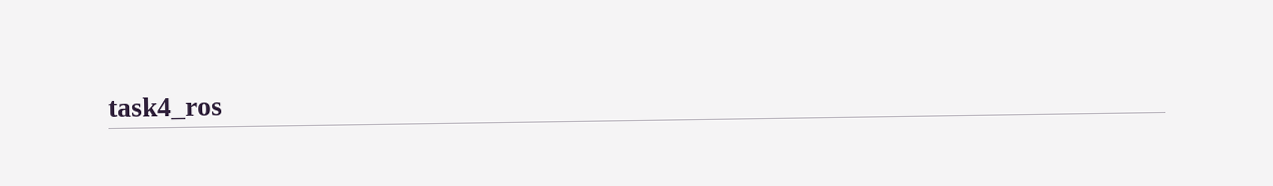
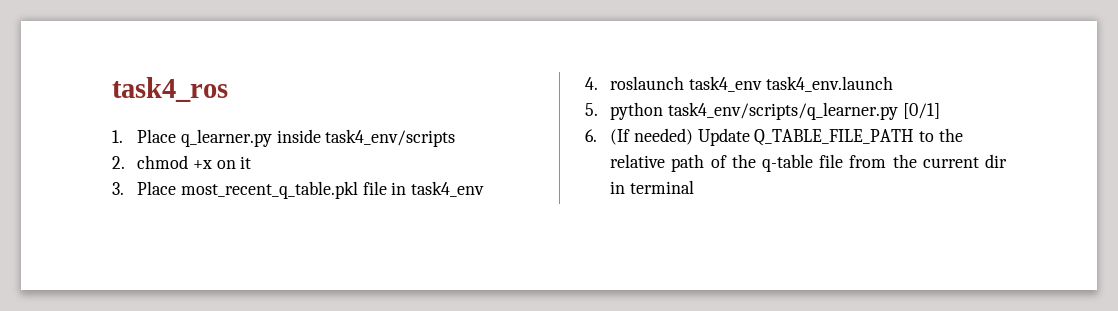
+ 1. Place q_learner.py inside task4_env/scripts
+ 2. chmod +x on it
+ 3. Place most_recent_q_table.pkl file in task4_env
+ 4. roslaunch task4_env task4_env.launch
+ 5. python task4_env/scripts/q_learner.py [0/1]
+ 6. (If needed) Update Q_TABLE_FILE_PATH to the relative path of the q-table file from the current dir in terminal

